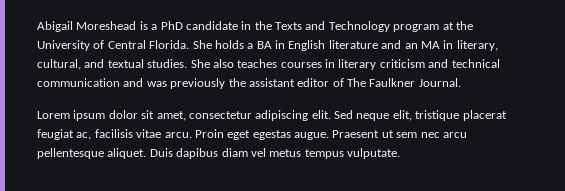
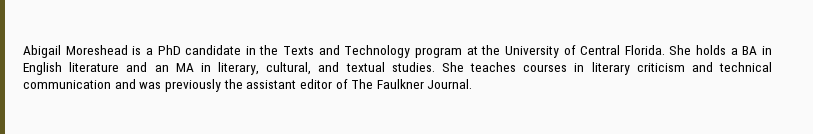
- She also teaches courses in literary criticism and technical communication and was previously the assistant editor of The Faulkner Journal.
+ She teaches courses in literary criticism and technical communication and was previously the assistant editor of The Faulkner Journal.
- Lorem ipsum dolor sit amet, consectetur adipiscing elit. Sed neque elit, tristique placerat feugiat ac, facilisis vitae arcu. Proin eget egestas augue. Praesent ut sem nec arcu pellentesque aliquet. Duis dapibus diam vel metus tempus vulputate.

